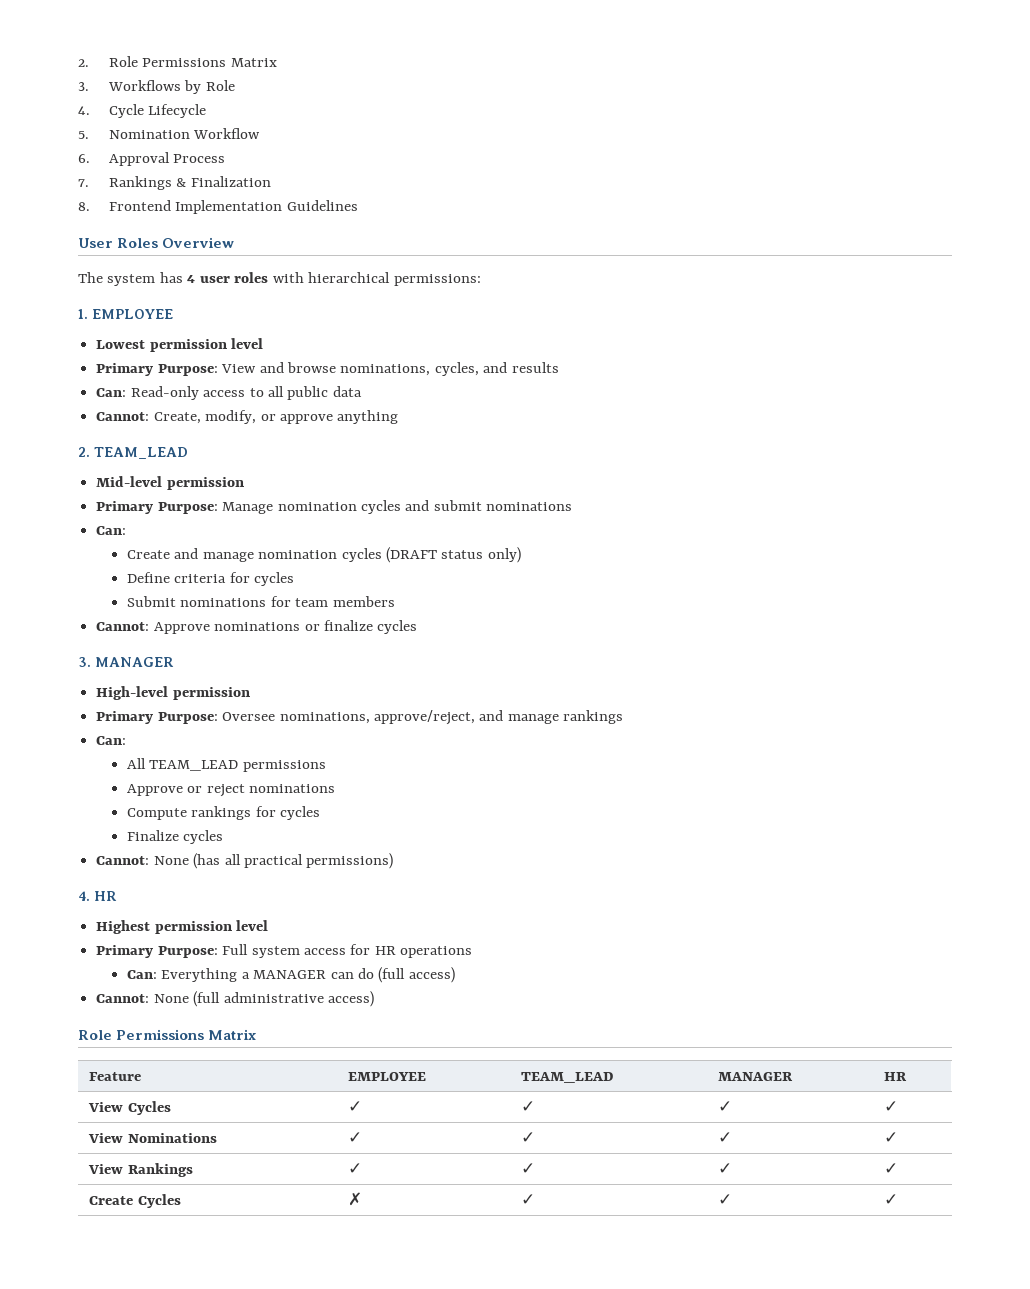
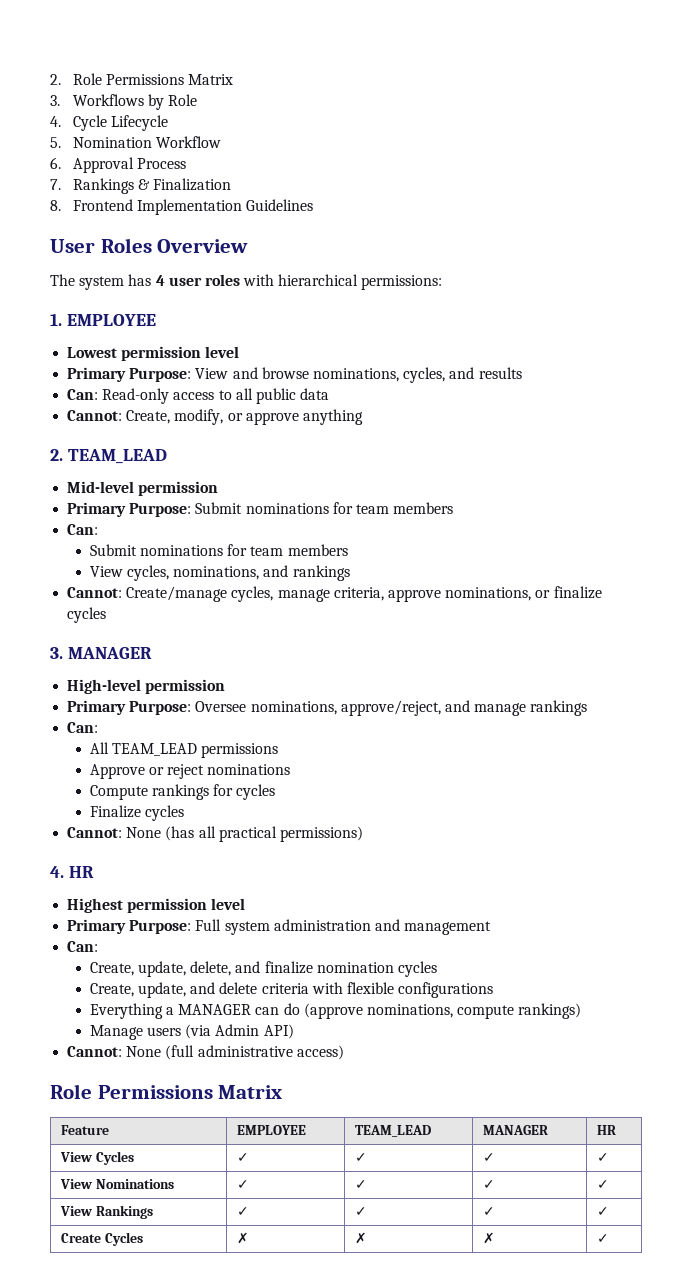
- Primary Purpose: Manage nomination cycles and submit nominations
+ Primary Purpose: Submit nominations for team members
  Can:
- Create and manage nomination cycles (DRAFT status only)
- Define criteria for cycles
  Submit nominations for team members
- Cannot: Approve nominations or finalize cycles
+ View cycles, nominations, and rankings
+ Cannot: Create/manage cycles, manage criteria, approve nominations, or finalize cycles
- Primary Purpose: Full system access for HR operations
- Can: Everything a MANAGER can do (full access)
+ Primary Purpose: Full system administration and management
+ Can:
+ Create, update, delete, and finalize nomination cycles
+ Create, update, and delete criteria with flexible configurations
+ Everything a MANAGER can do (approve nominations, compute rankings)
+ Manage users (via Admin API)
- Create Cycles | ✗ | ✓ | ✓ | ✓
+ Create Cycles | ✗ | ✗ | ✗ | ✓

